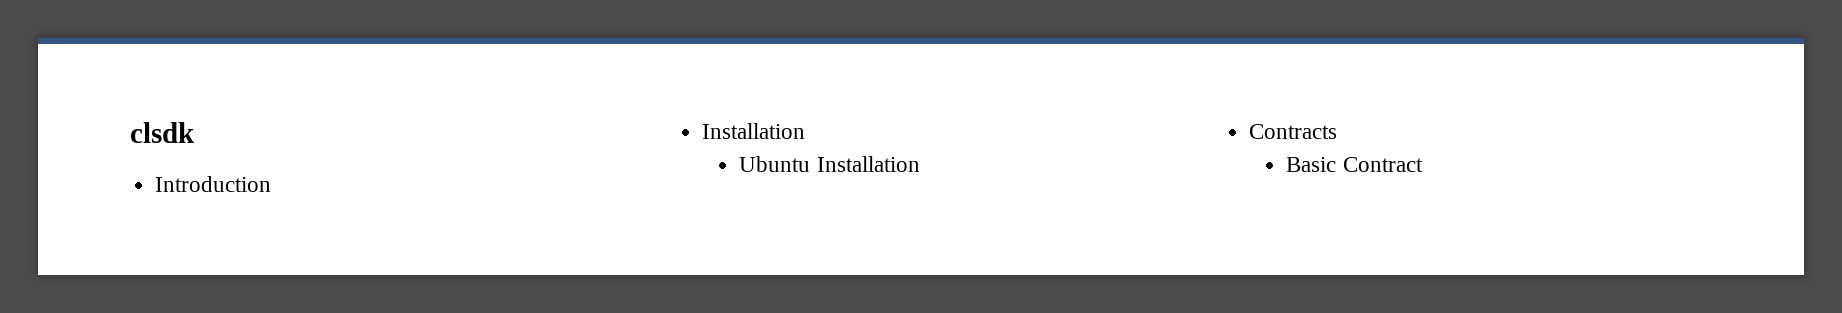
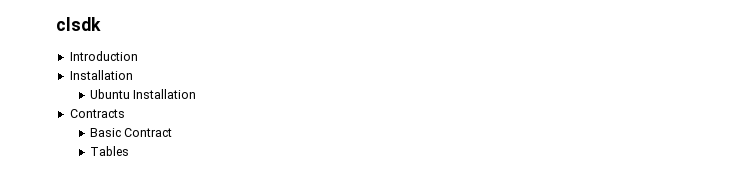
+ Tables

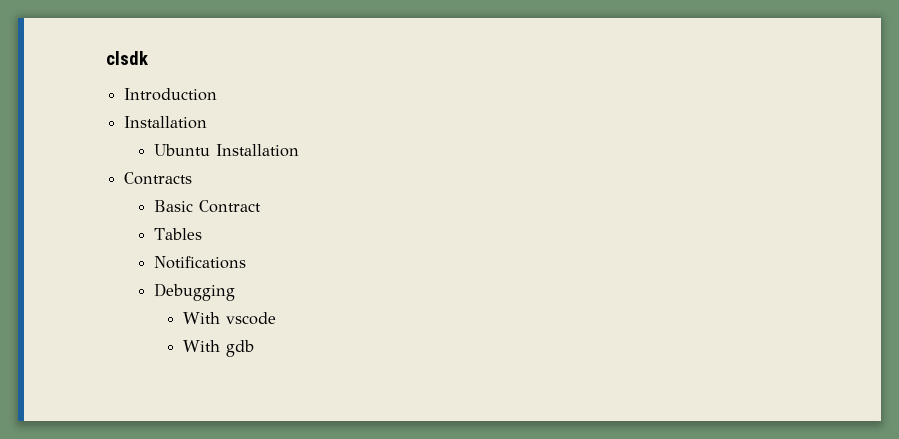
+ Notifications
+ Debugging
+ With vscode
+ With gdb

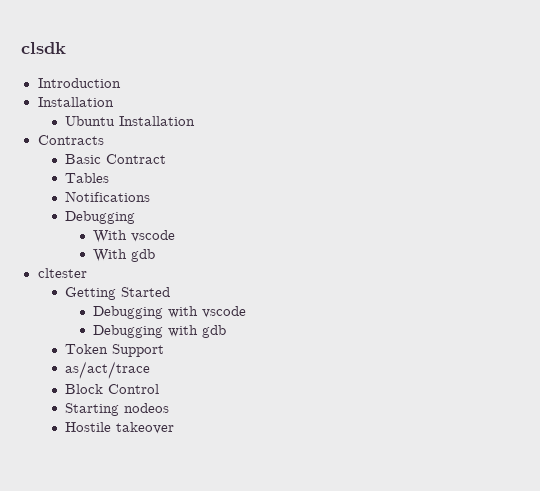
+ cltester
+ Getting Started
+ Debugging with vscode
+ Debugging with gdb
+ Token Support
+ as/act/trace
+ Block Control
+ Starting nodeos
+ Hostile takeover

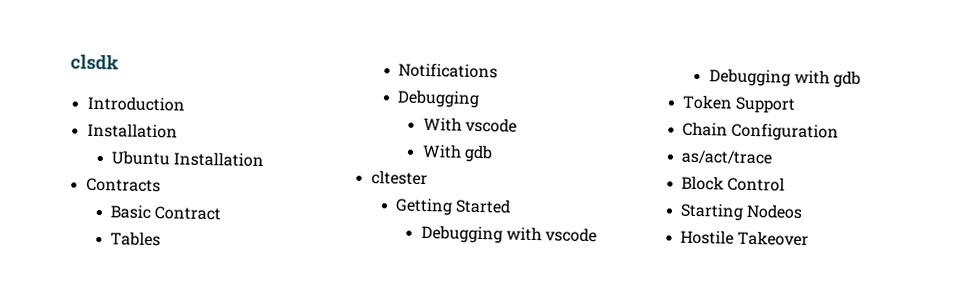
+ Chain Configuration
- Starting nodeos
+ Starting Nodeos
- Hostile takeover
+ Hostile Takeover

